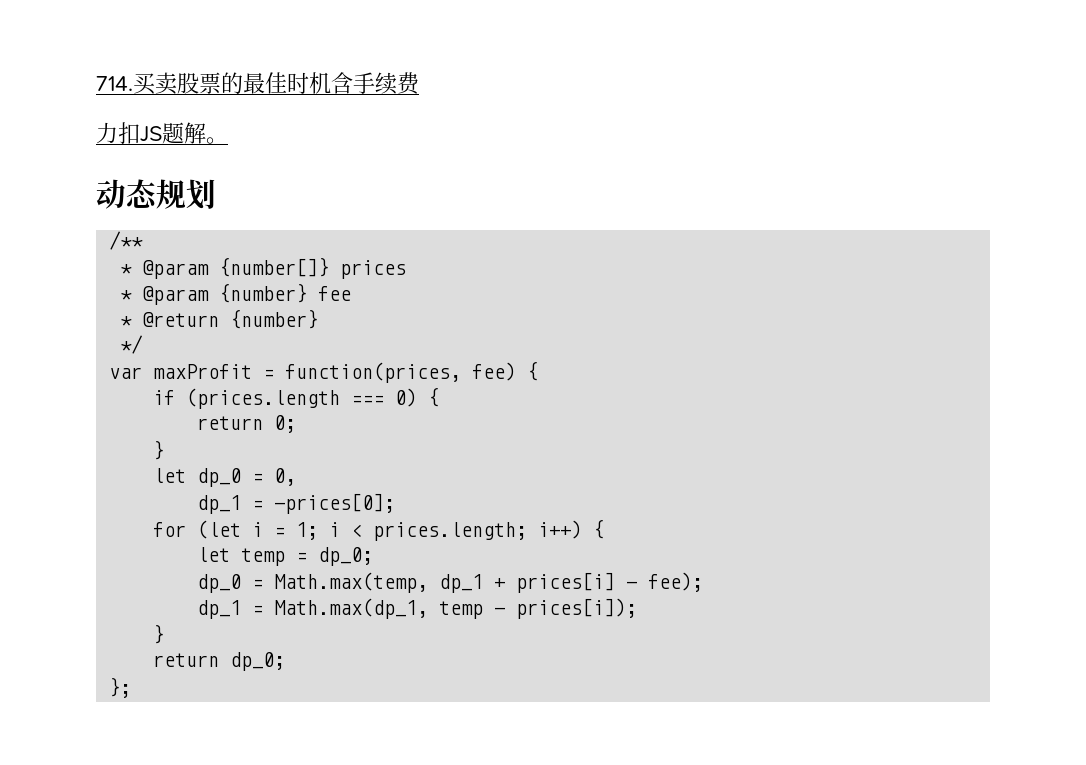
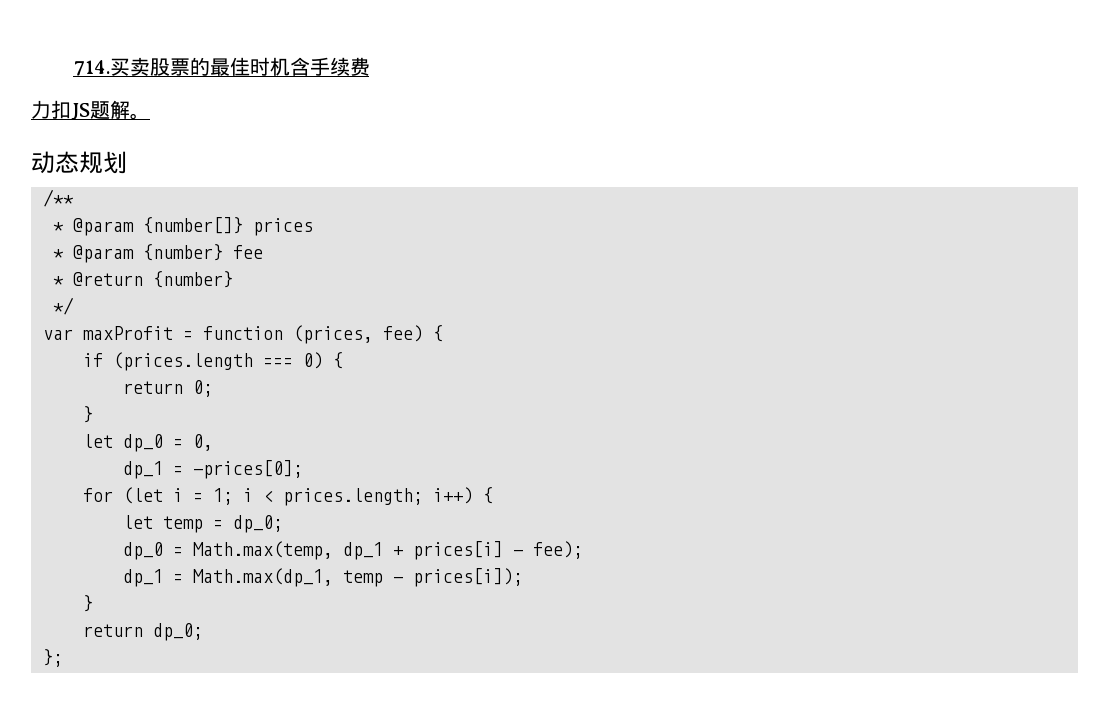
- var maxProfit = function(prices, fee) {
+ var maxProfit = function (prices, fee) {

